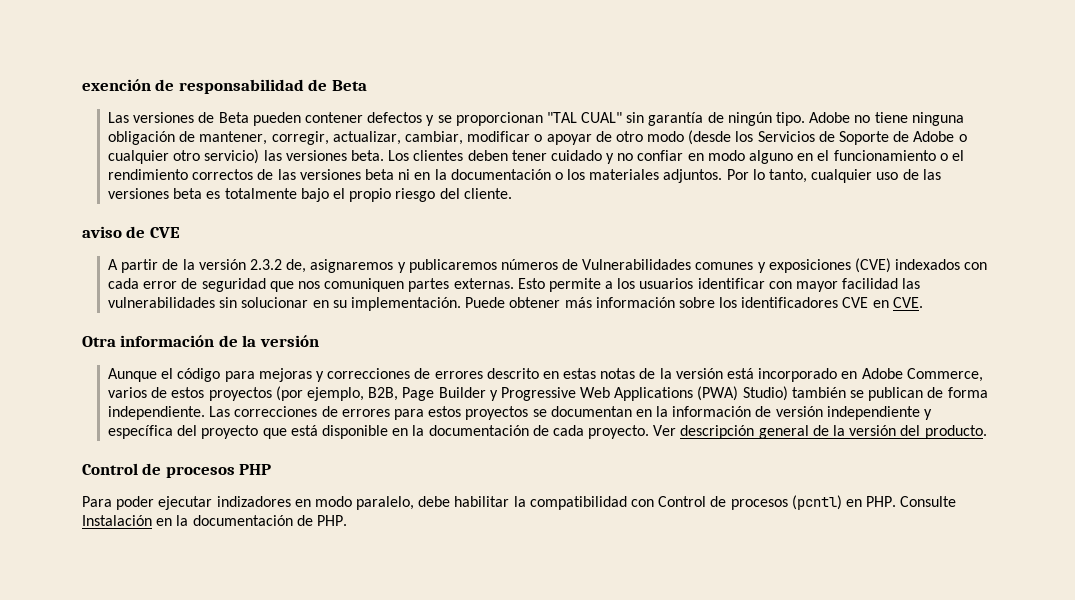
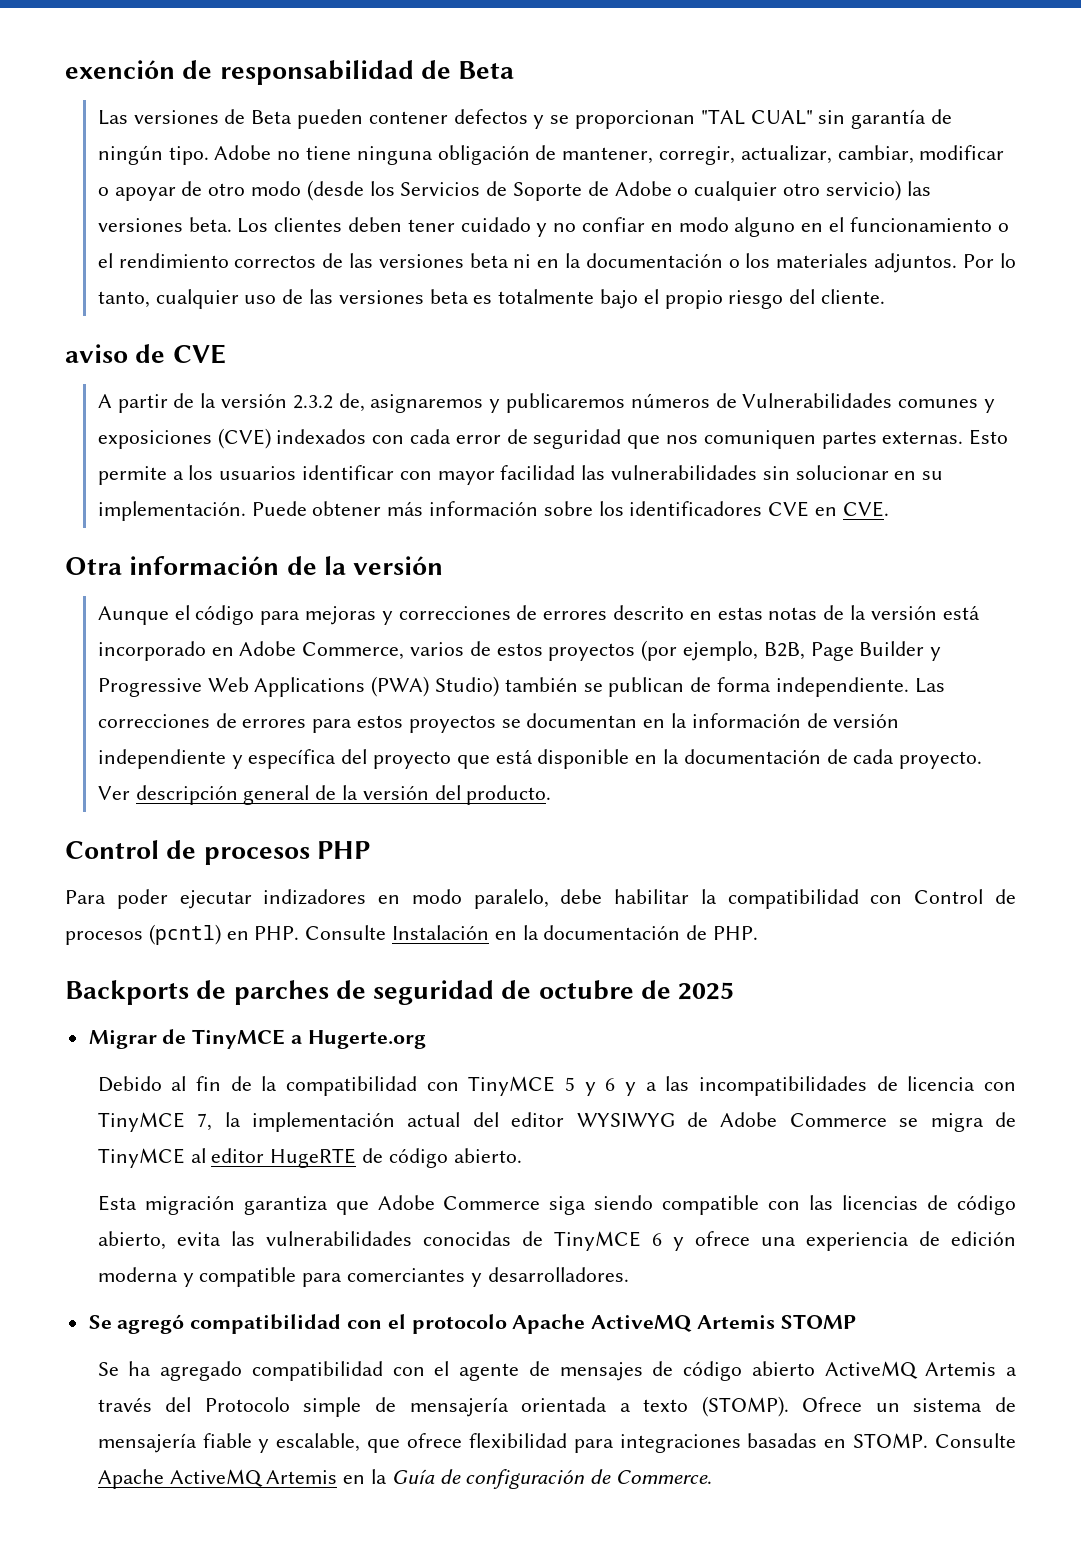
+ Backports de parches de seguridad de octubre de 2025
+ Migrar de TinyMCE a Hugerte.org
+ Debido al fin de la compatibilidad con TinyMCE 5 y 6 y a las incompatibilidades de licencia con TinyMCE 7, la implementación actual del editor WYSIWYG de Adobe Commerce se migra de TinyMCE al editor HugeRTE de código abierto.
+ Esta migración garantiza que Adobe Commerce siga siendo compatible con las licencias de código abierto, evita las vulnerabilidades conocidas de TinyMCE 6 y ofrece una experiencia de edición moderna y compatible para comerciantes y desarrolladores.
+ Se agregó compatibilidad con el protocolo Apache ActiveMQ Artemis STOMP
+ Se ha agregado compatibilidad con el agente de mensajes de código abierto ActiveMQ Artemis a través del Protocolo simple de mensajería orientada a texto (STOMP). Ofrece un sistema de mensajería fiable y escalable, que ofrece flexibilidad para integraciones basadas en STOMP. Consulte Apache ActiveMQ Artemis en la Guía de configuración de Commerce.

